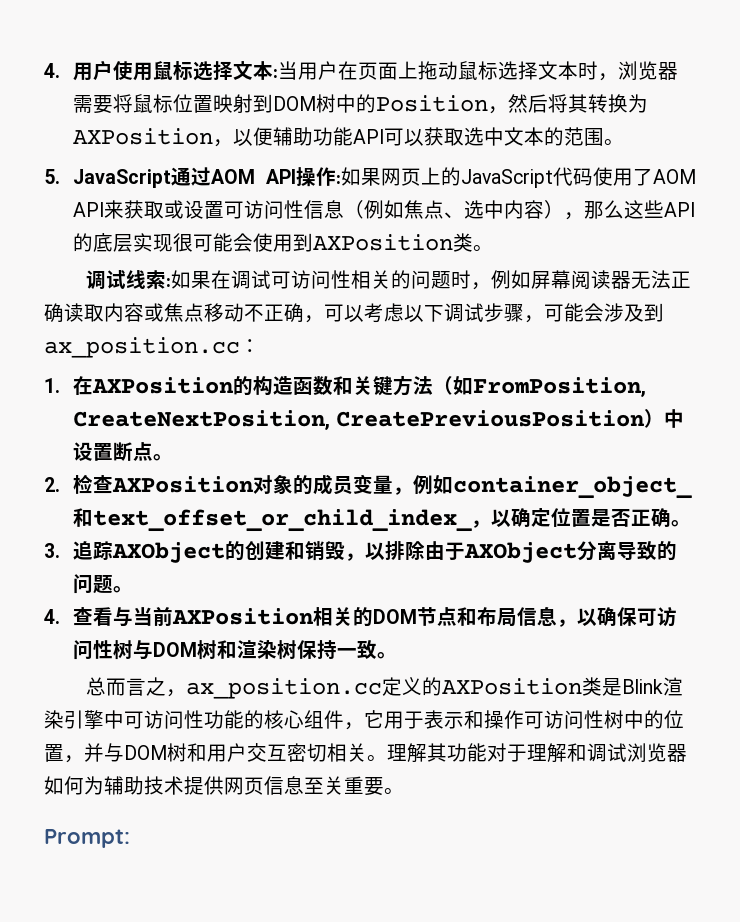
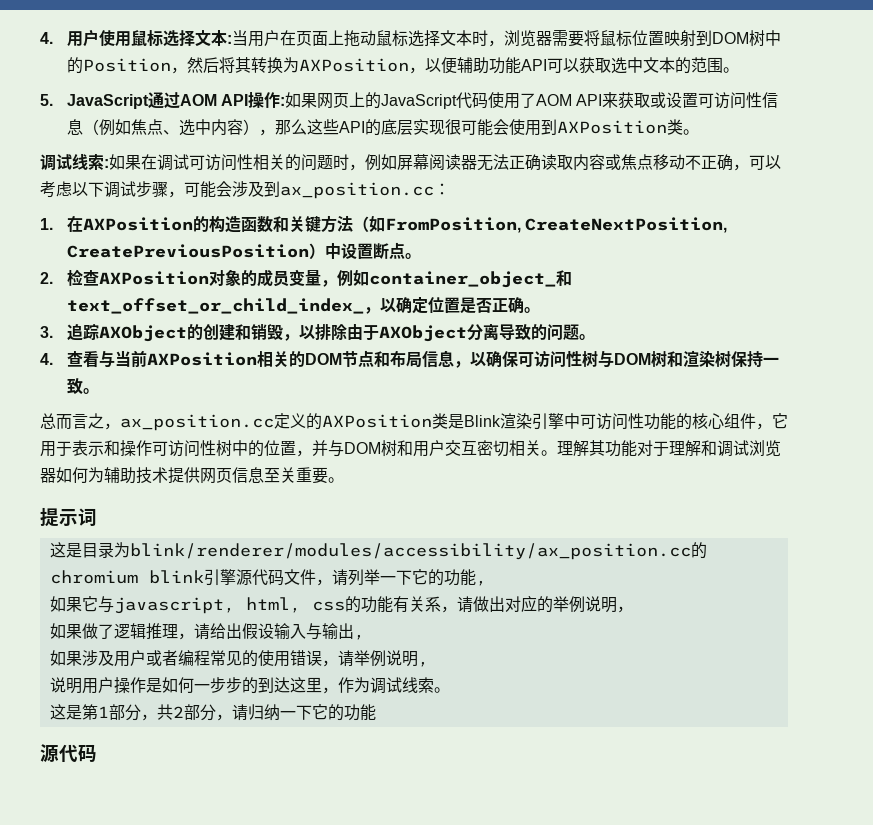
- Prompt:
+ 提示词
+ 这是目录为blink/renderer/modules/accessibility/ax_position.cc的chromium blink引擎源代码文件，请列举一下它的功能,
+ 如果它与javascript, html, css的功能有关系，请做出对应的举例说明，
+ 如果做了逻辑推理，请给出假设输入与输出,
+ 如果涉及用户或者编程常见的使用错误，请举例说明,
+ 说明用户操作是如何一步步的到达这里，作为调试线索。
+ 这是第1部分，共2部分，请归纳一下它的功能
+ 源代码

